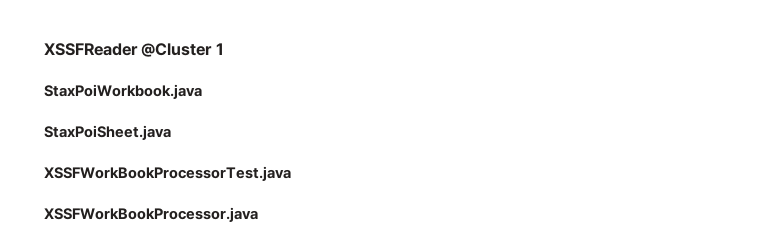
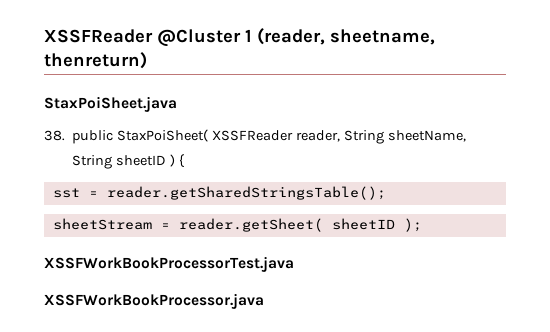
- XSSFReader @Cluster 1
- StaxPoiWorkbook.java
+ XSSFReader @Cluster 1 (reader, sheetname, thenreturn)
  StaxPoiSheet.java
+ 38. public StaxPoiSheet( XSSFReader reader, String sheetName, String sheetID ) {
+ sst = reader.getSharedStringsTable();
+ sheetStream = reader.getSheet( sheetID );

